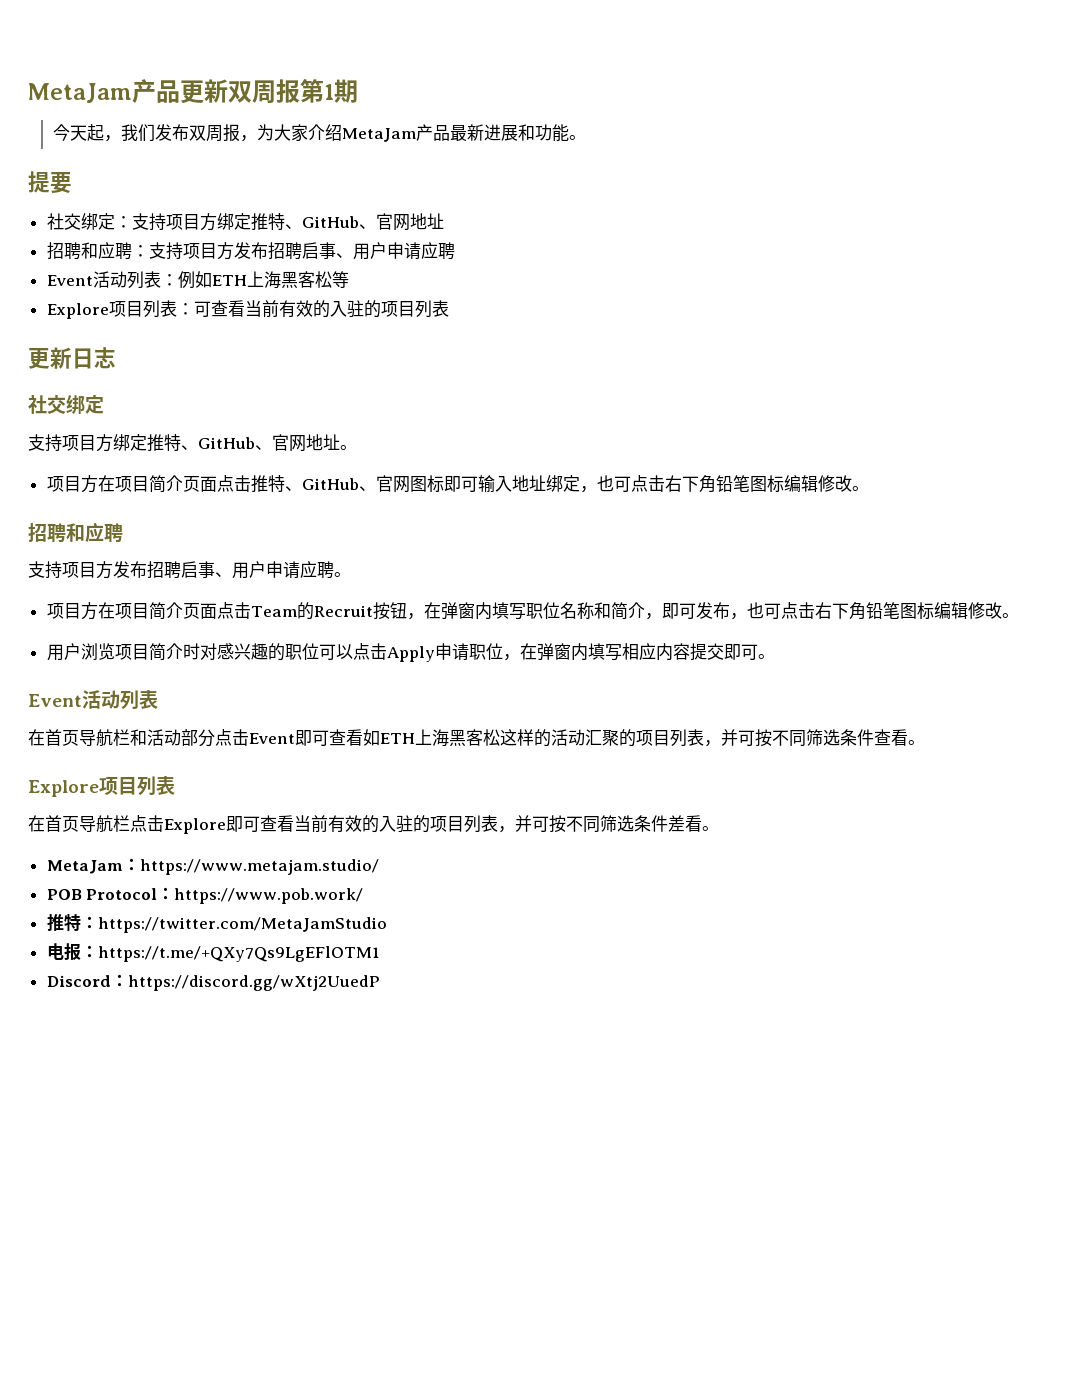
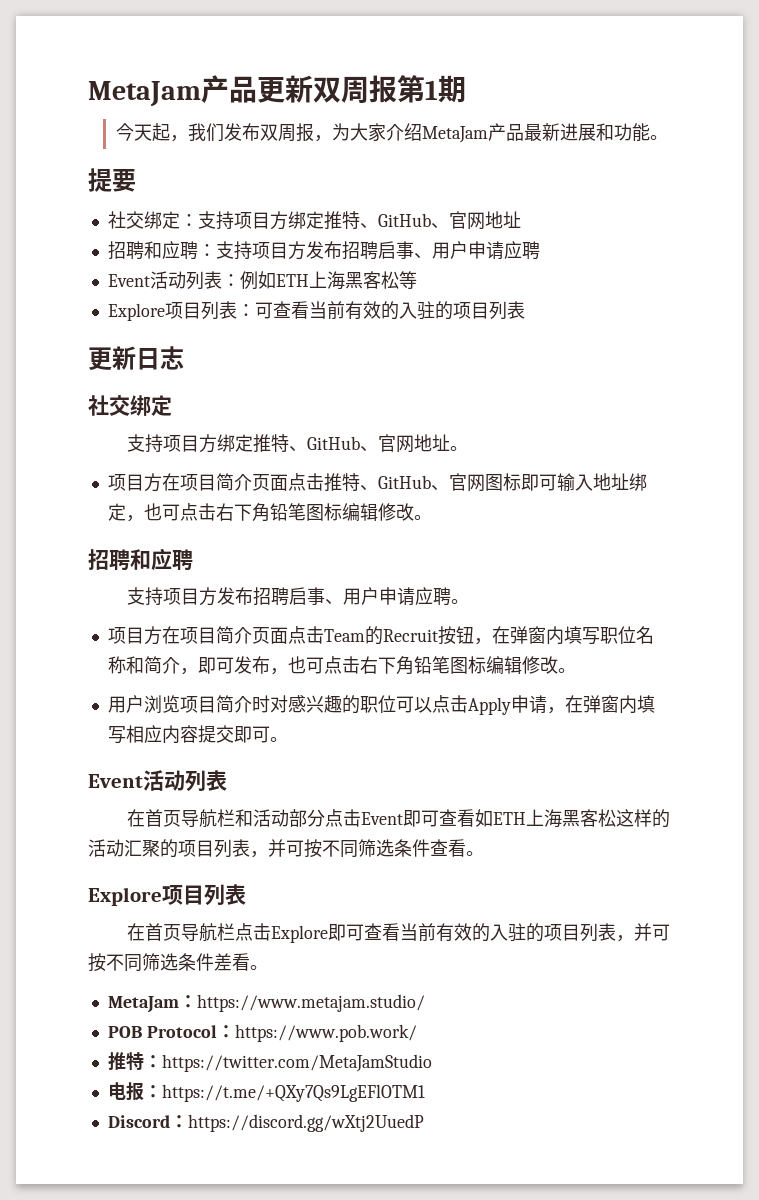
- 用户浏览项目简介时对感兴趣的职位可以点击Apply申请职位，在弹窗内填写相应内容提交即可。
+ 用户浏览项目简介时对感兴趣的职位可以点击Apply申请，在弹窗内填写相应内容提交即可。

